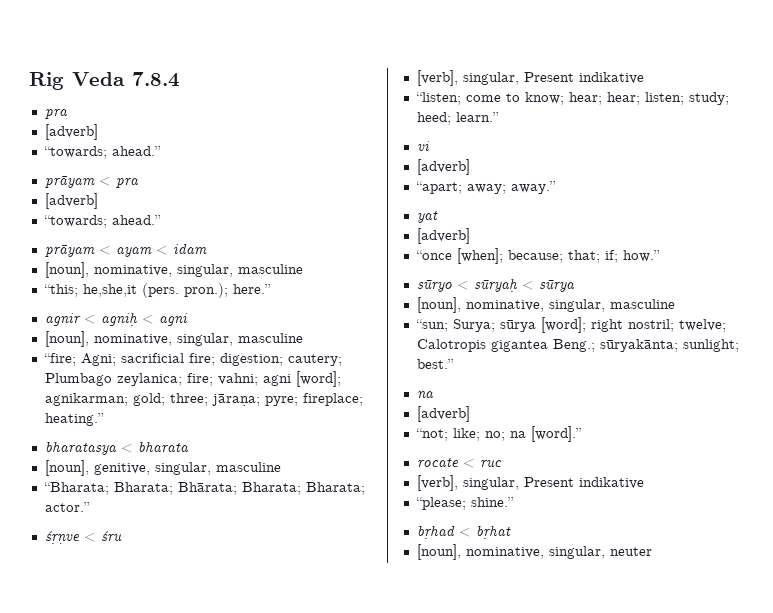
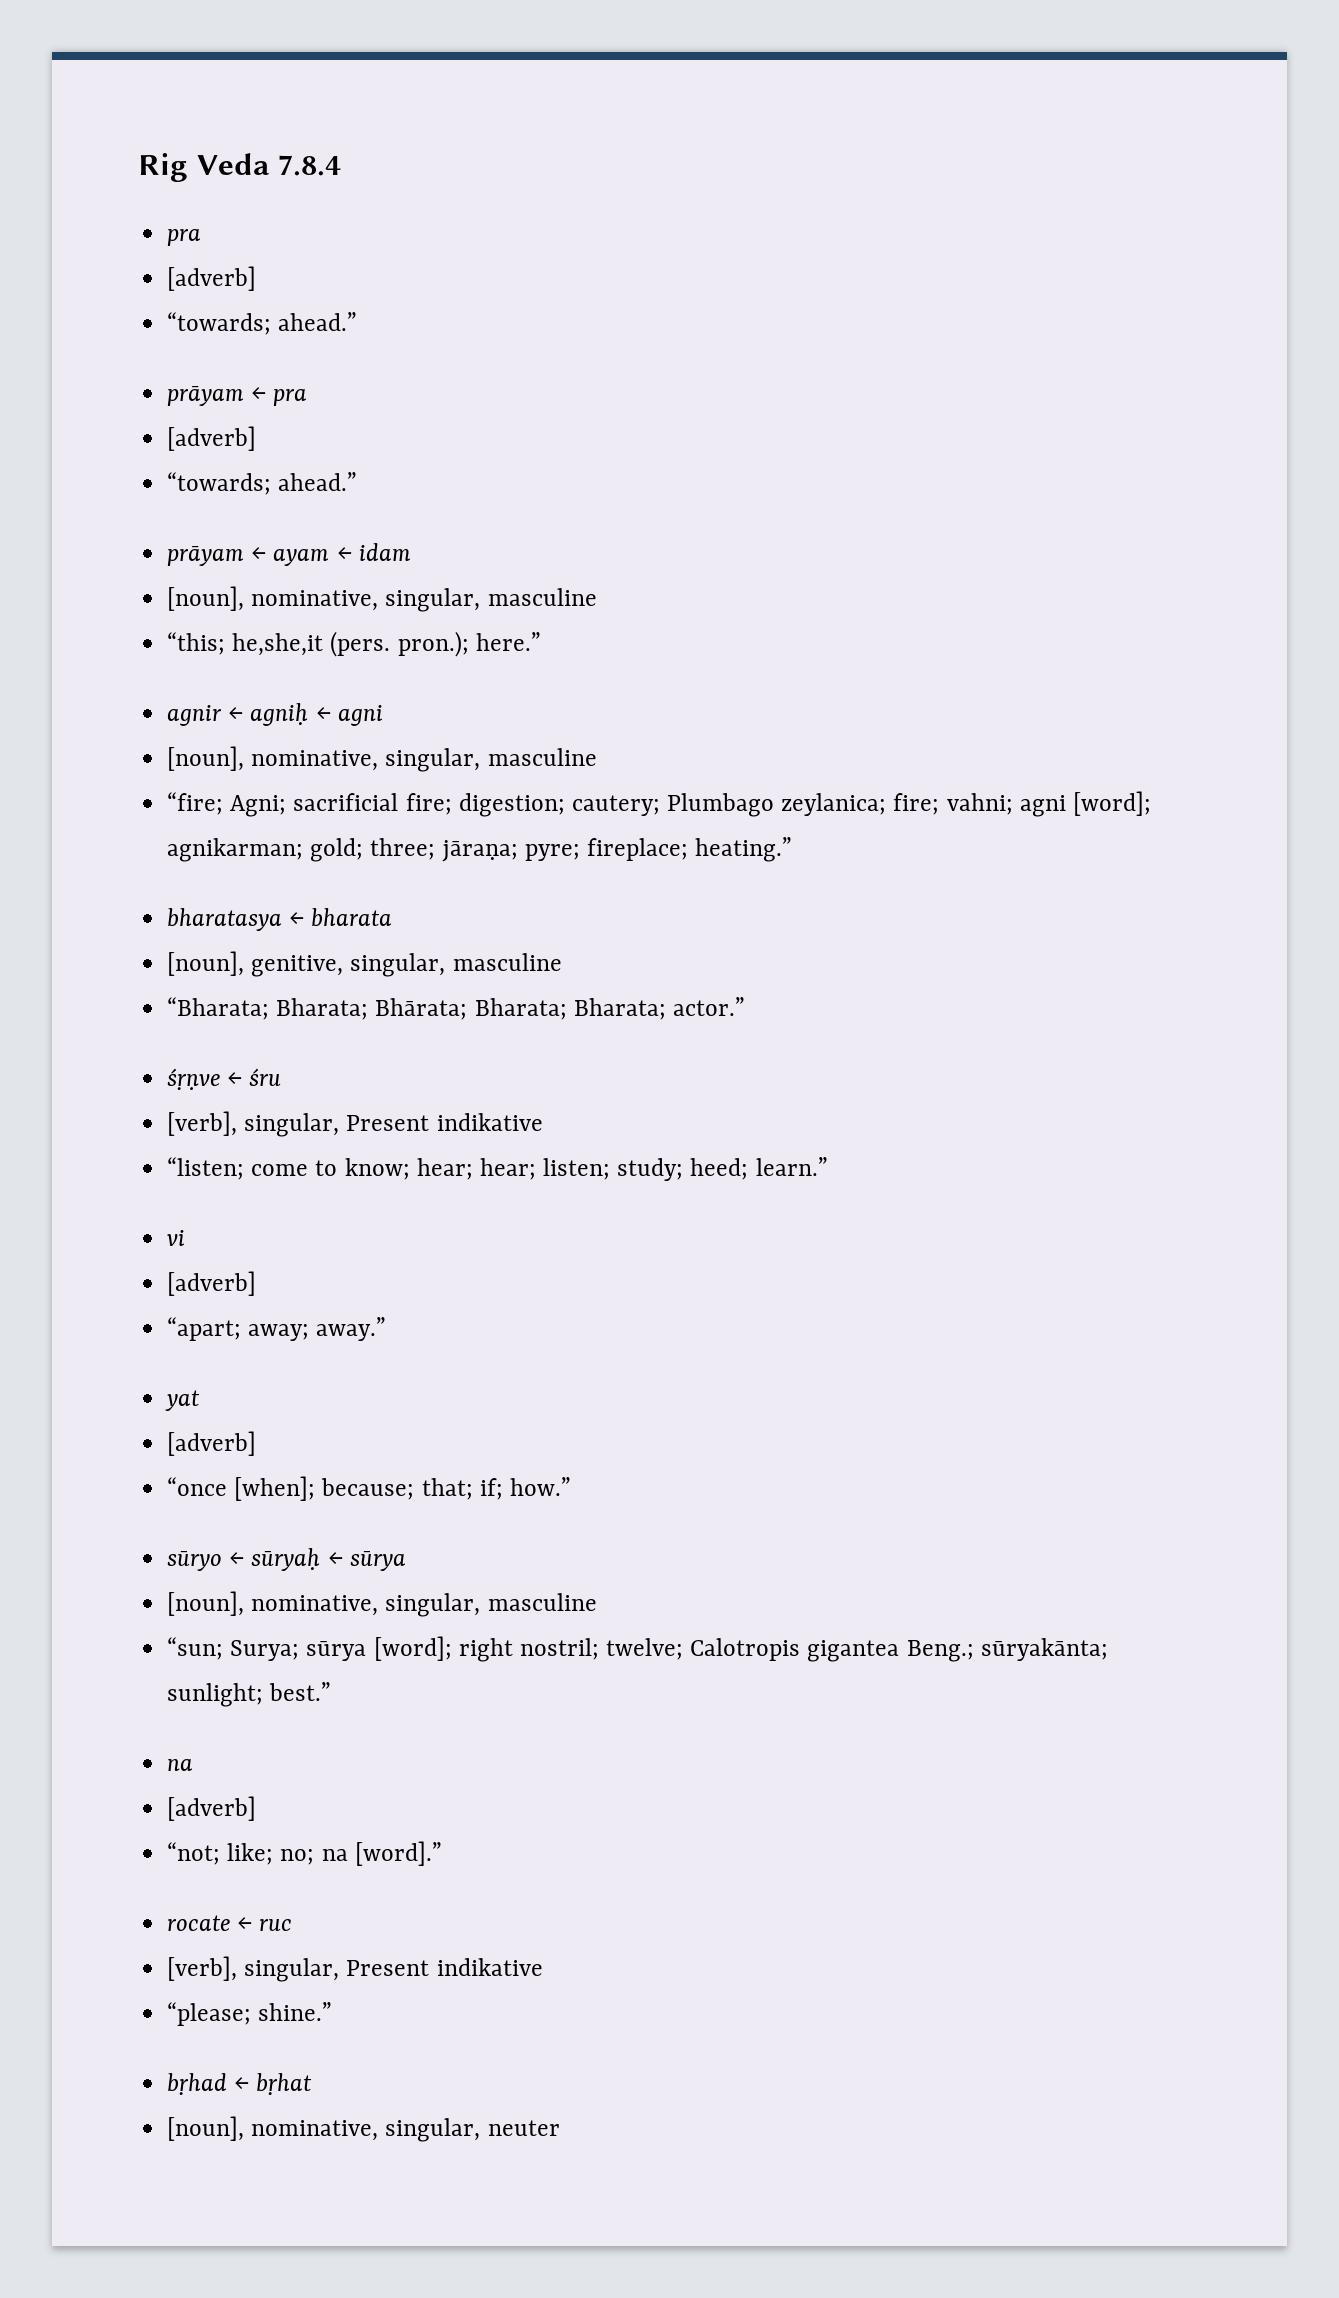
- prāyam < pra
+ prāyam ← pra
  [adverb]
  “towards; ahead.”
- prāyam < ayam < idam
+ prāyam ← ayam ← idam
- agnir < agniḥ < agni
+ agnir ← agniḥ ← agni
- bharatasya < bharata
+ bharatasya ← bharata
- śṛṇve < śru
+ śṛṇve ← śru
- sūryo < sūryaḥ < sūrya
+ sūryo ← sūryaḥ ← sūrya
- rocate < ruc
+ rocate ← ruc
- bṛhad < bṛhat
+ bṛhad ← bṛhat

